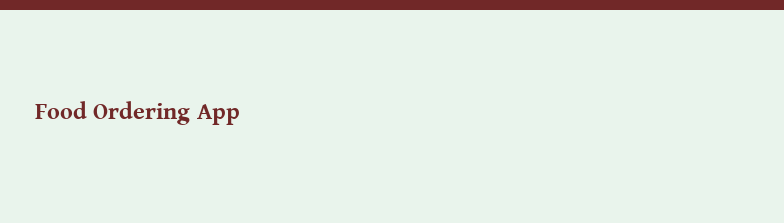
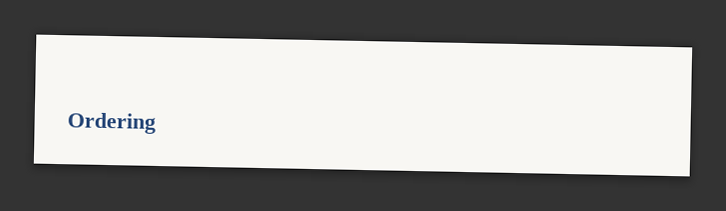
- Food Ordering App
+ Ordering

